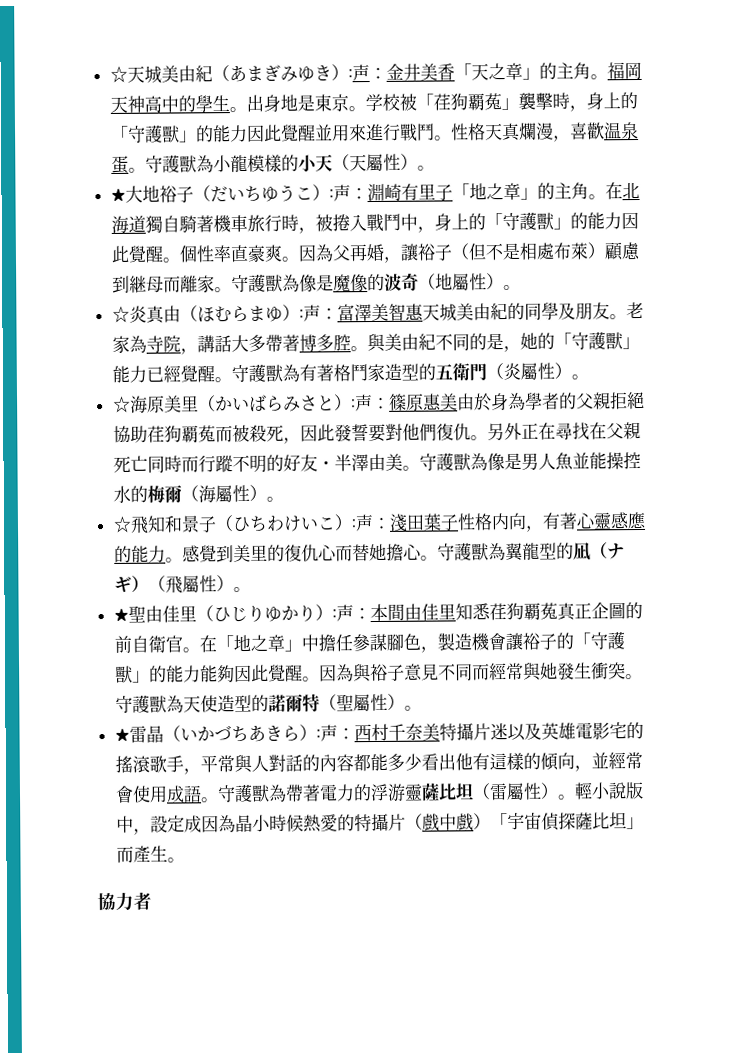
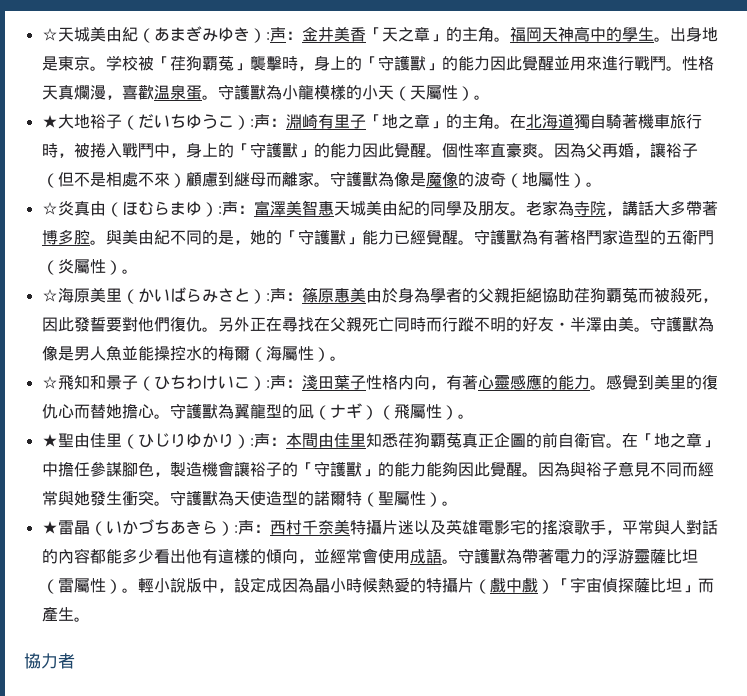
- 因為父再婚，讓裕子（但不是相處布萊）顧慮到継母而離家。
+ 因為父再婚，讓裕子（但不是相處不來）顧慮到継母而離家。

